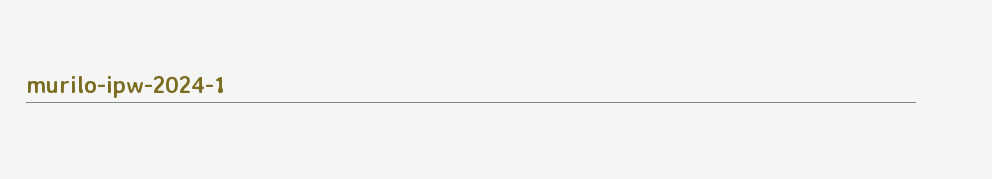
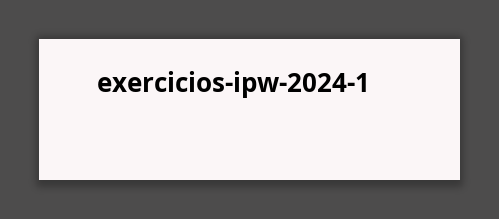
- murilo-ipw-2024-1
+ exercicios-ipw-2024-1

